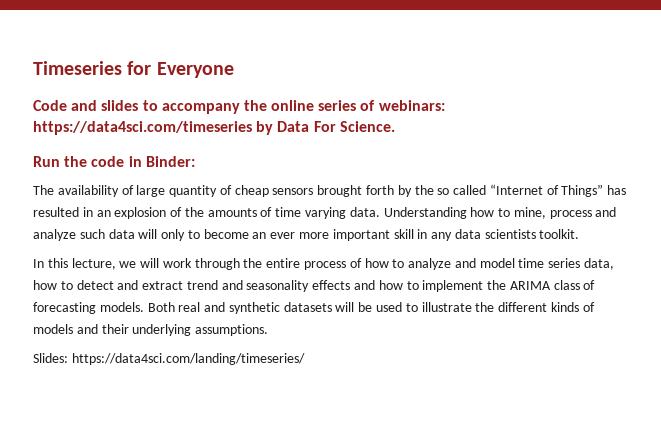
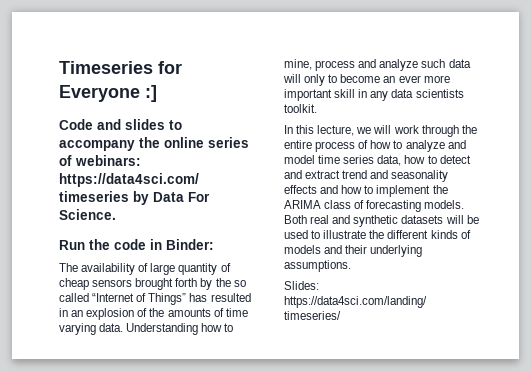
- Timeseries for Everyone
+ Timeseries for Everyone :]

